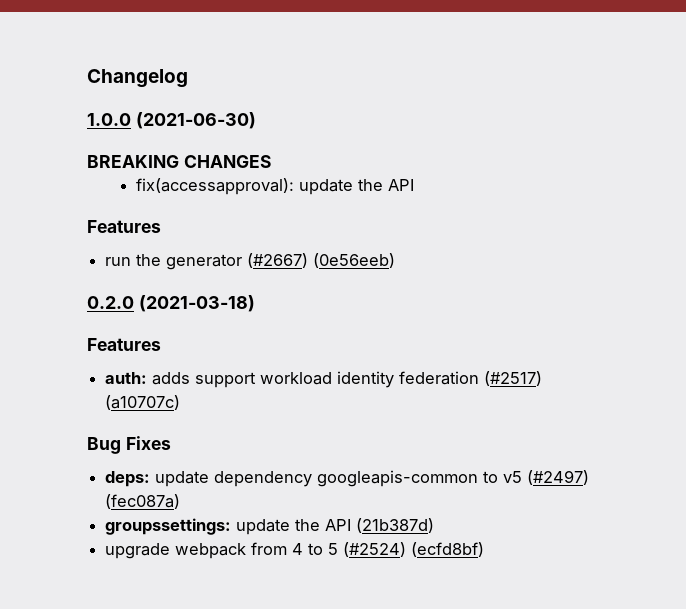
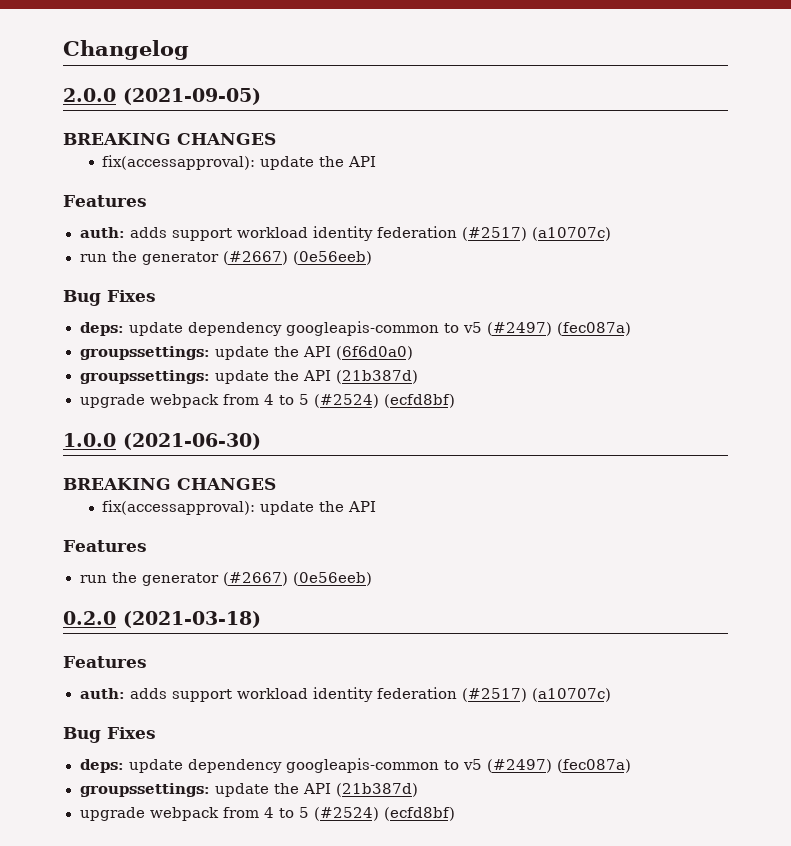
+ 2.0.0 (2021-09-05)
+ BREAKING CHANGES
+ fix(accessapproval): update the API
+ Features
+ auth: adds support workload identity federation (#2517) (a10707c)
+ run the generator (#2667) (0e56eeb)
+ Bug Fixes
+ deps: update dependency googleapis-common to v5 (#2497) (fec087a)
+ groupssettings: update the API (6f6d0a0)
+ groupssettings: update the API (21b387d)
+ upgrade webpack from 4 to 5 (#2524) (ecfd8bf)

